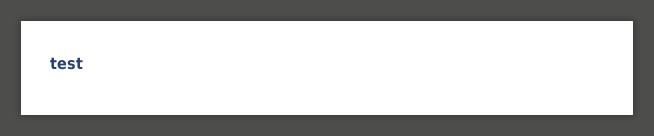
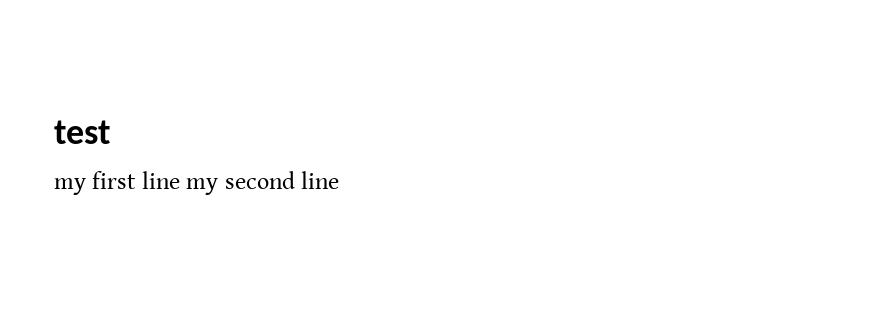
+ my first line my second line

